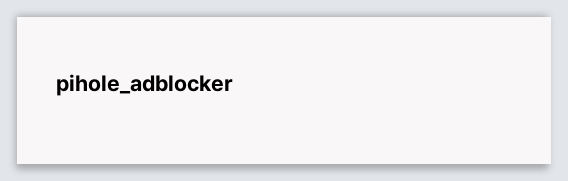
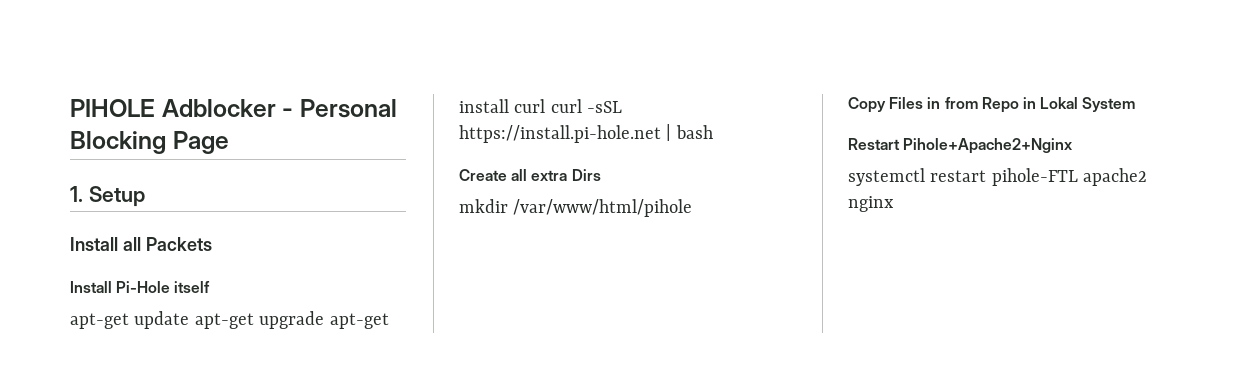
- pihole_adblocker
+ PIHOLE Adblocker - Personal Blocking Page
+ 1. Setup
+ Install all Packets
+ Install Pi-Hole itself
+ apt-get update apt-get upgrade apt-get install curl curl -sSL https://install.pi-hole.net | bash
+ Create all extra Dirs
+ mkdir /var/www/html/pihole
+ Copy Files in from Repo in Lokal System
+ Restart Pihole+Apache2+Nginx
+ systemctl restart pihole-FTL apache2 nginx

